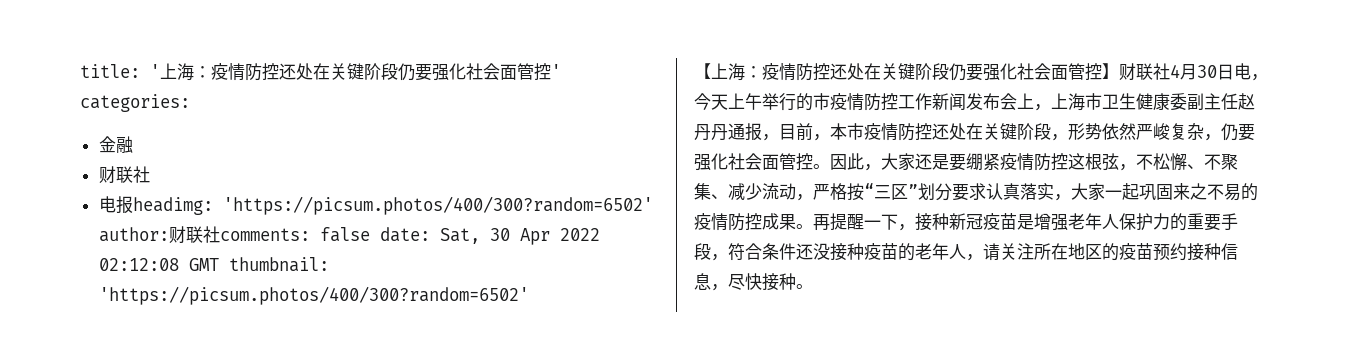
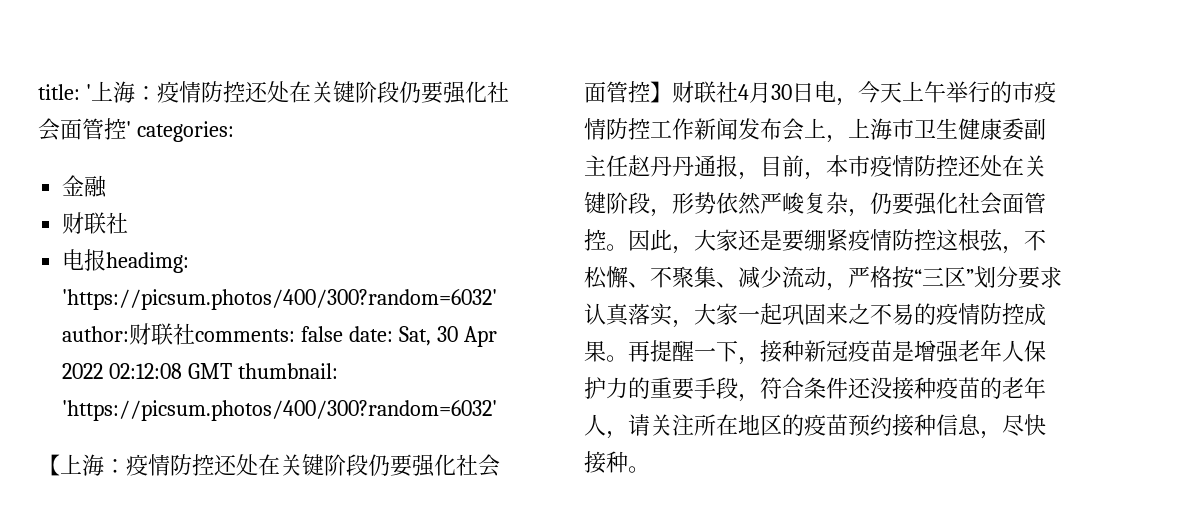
- 电报headimg: 'https://picsum.photos/400/300?random=6502' author:财联社comments: false date: Sat, 30 Apr 2022 02:12:08 GMT thumbnail: 'https://picsum.photos/400/300?random=6502'
+ 电报headimg: 'https://picsum.photos/400/300?random=6032' author:财联社comments: false date: Sat, 30 Apr 2022 02:12:08 GMT thumbnail: 'https://picsum.photos/400/300?random=6032'

